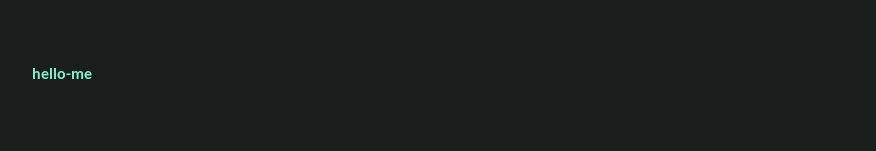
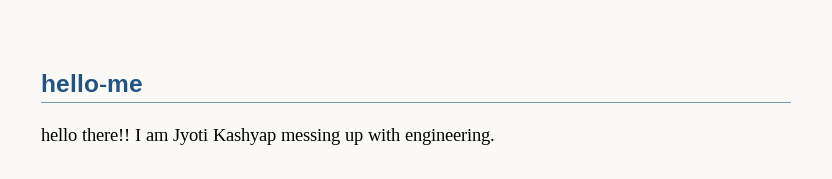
+ hello there!! I am Jyoti Kashyap messing up with engineering.

